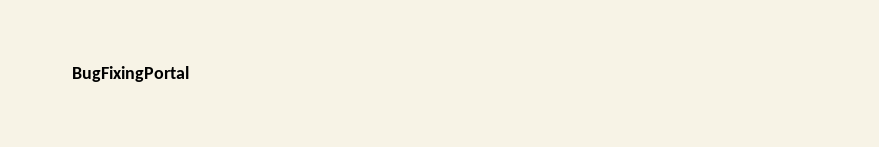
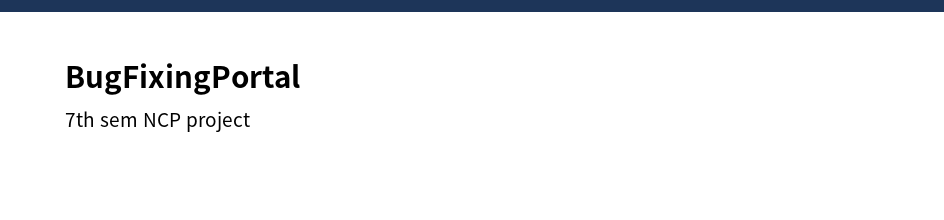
+ 7th sem NCP project

